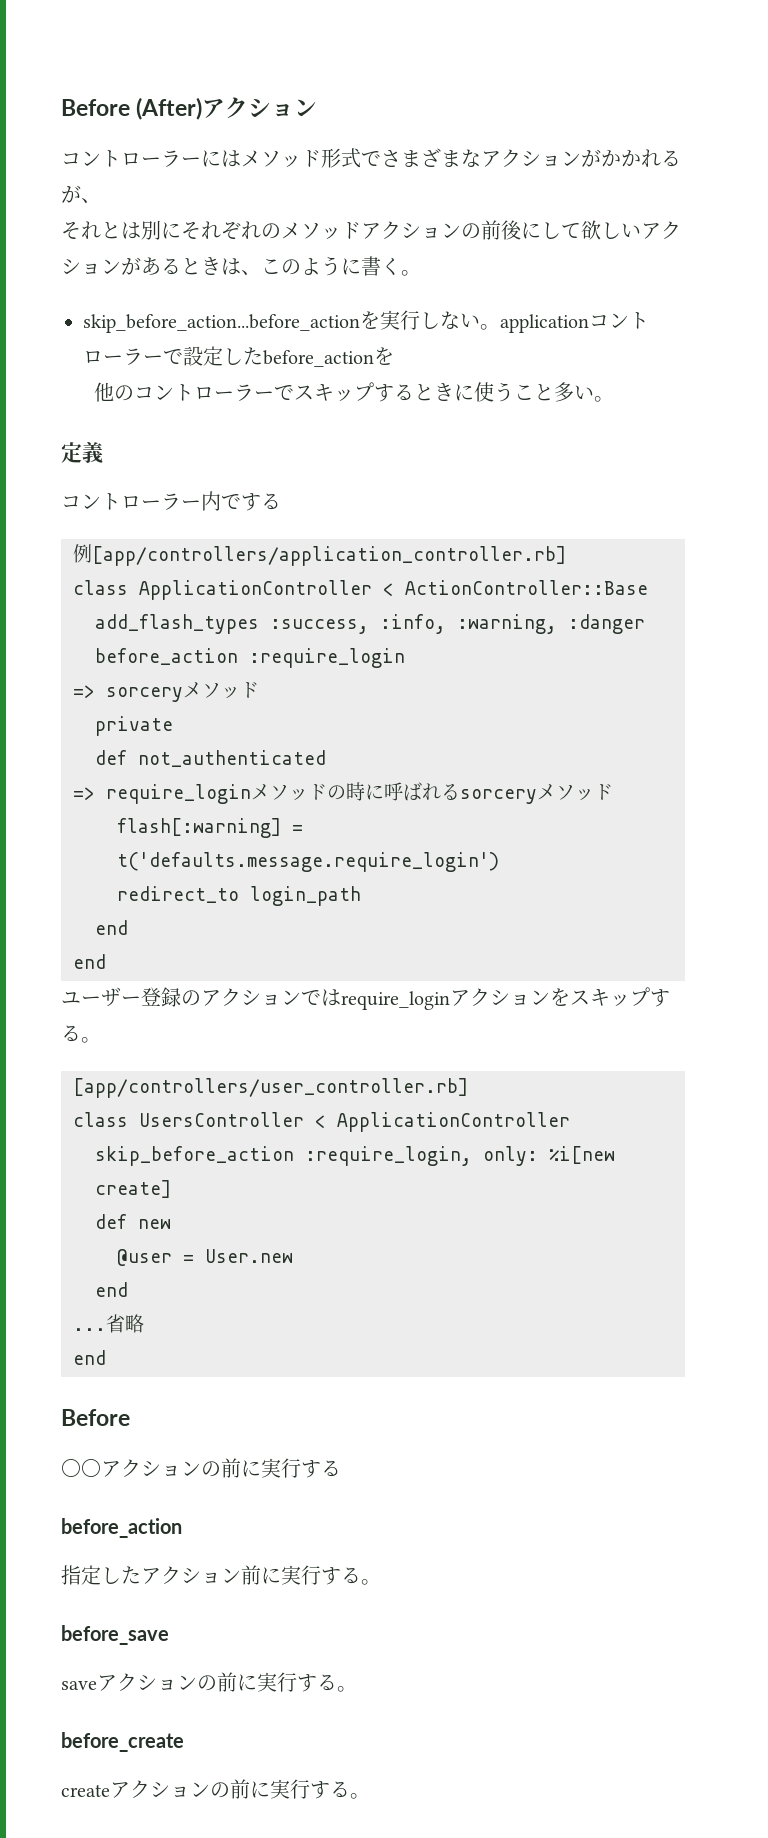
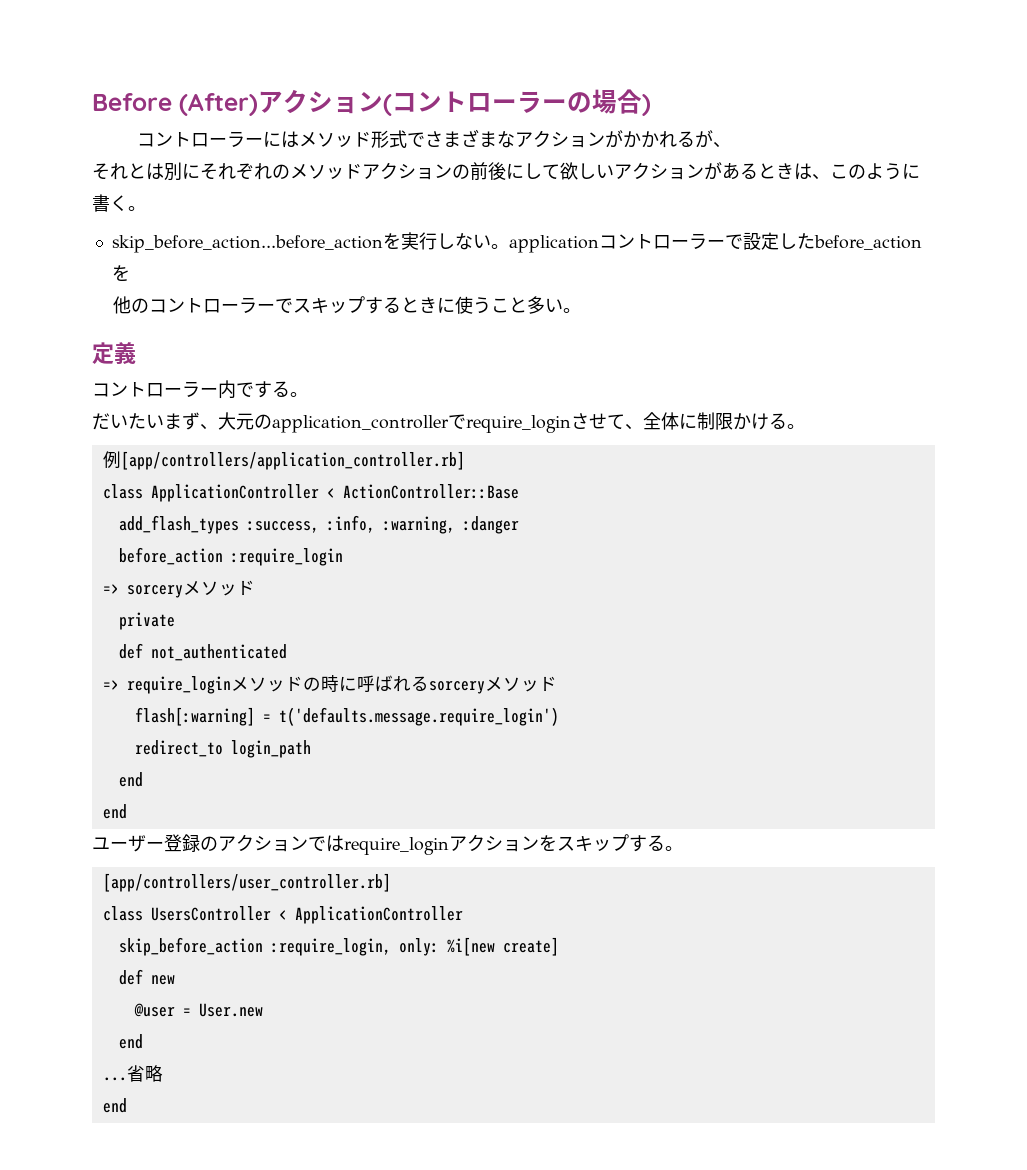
- Before (After)アクション
+ Before (After)アクション(コントローラーの場合)
- コントローラー内でする
+ コントローラー内でする。
+ だいたいまず、大元のapplication_controllerでrequire_loginさせて、全体に制限かける。
  省略
  end
- Before
- 〇〇アクションの前に実行する
- before_action
- 指定したアクション前に実行する。
- before_save
- saveアクションの前に実行する。
- before_create
- createアクションの前に実行する。

